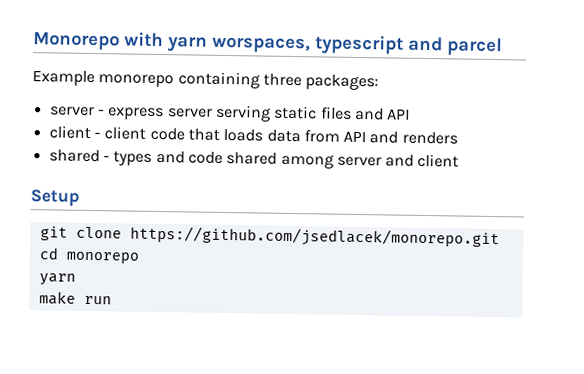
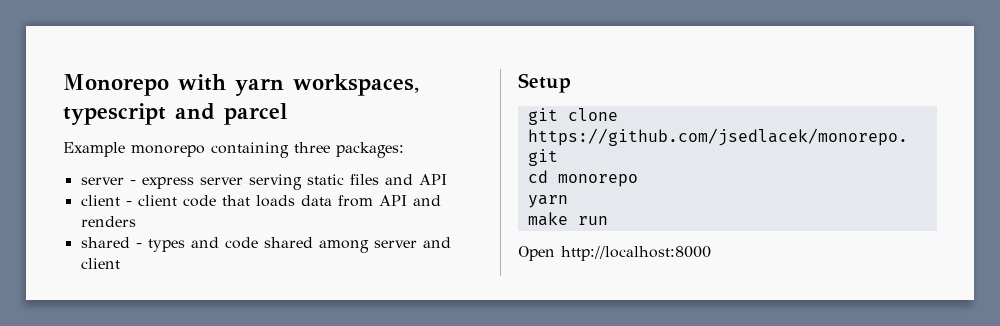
- Monorepo with yarn worspaces, typescript and parcel
+ Monorepo with yarn workspaces, typescript and parcel
+ Open http://localhost:8000

